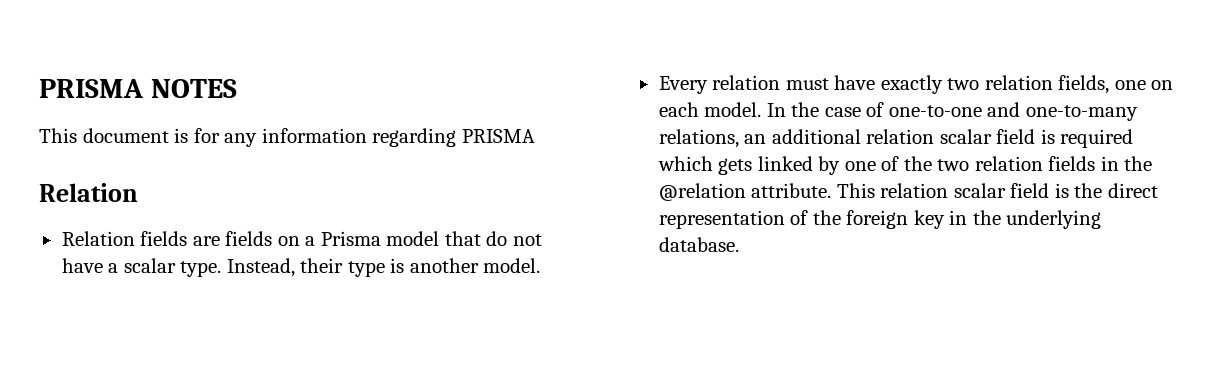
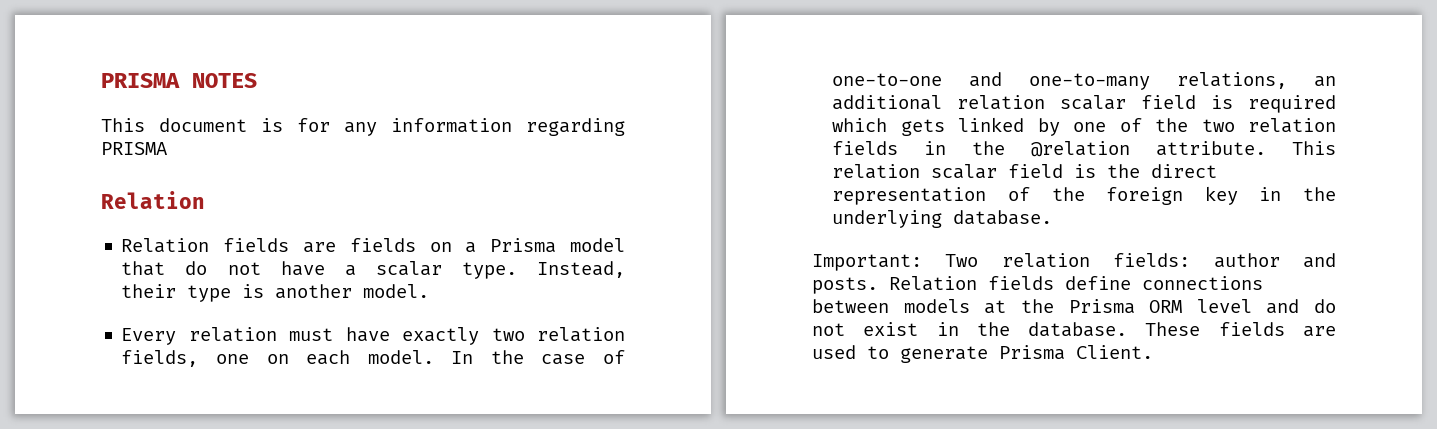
+ Important: Two relation fields: author and posts. Relation fields define connections between models at the Prisma ORM level and do not exist in the database. These fields are used to generate Prisma Client.

